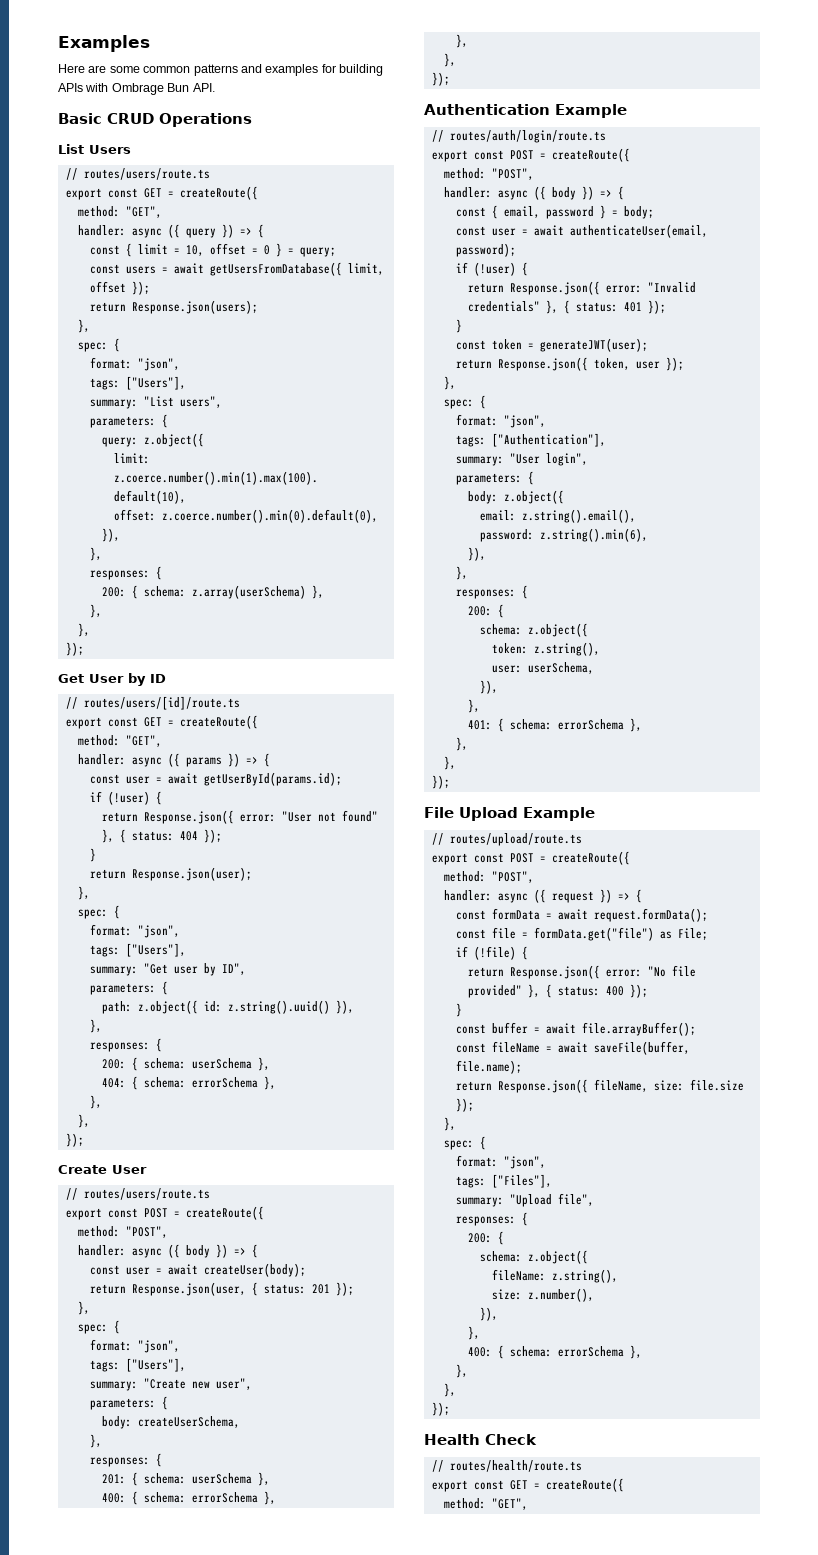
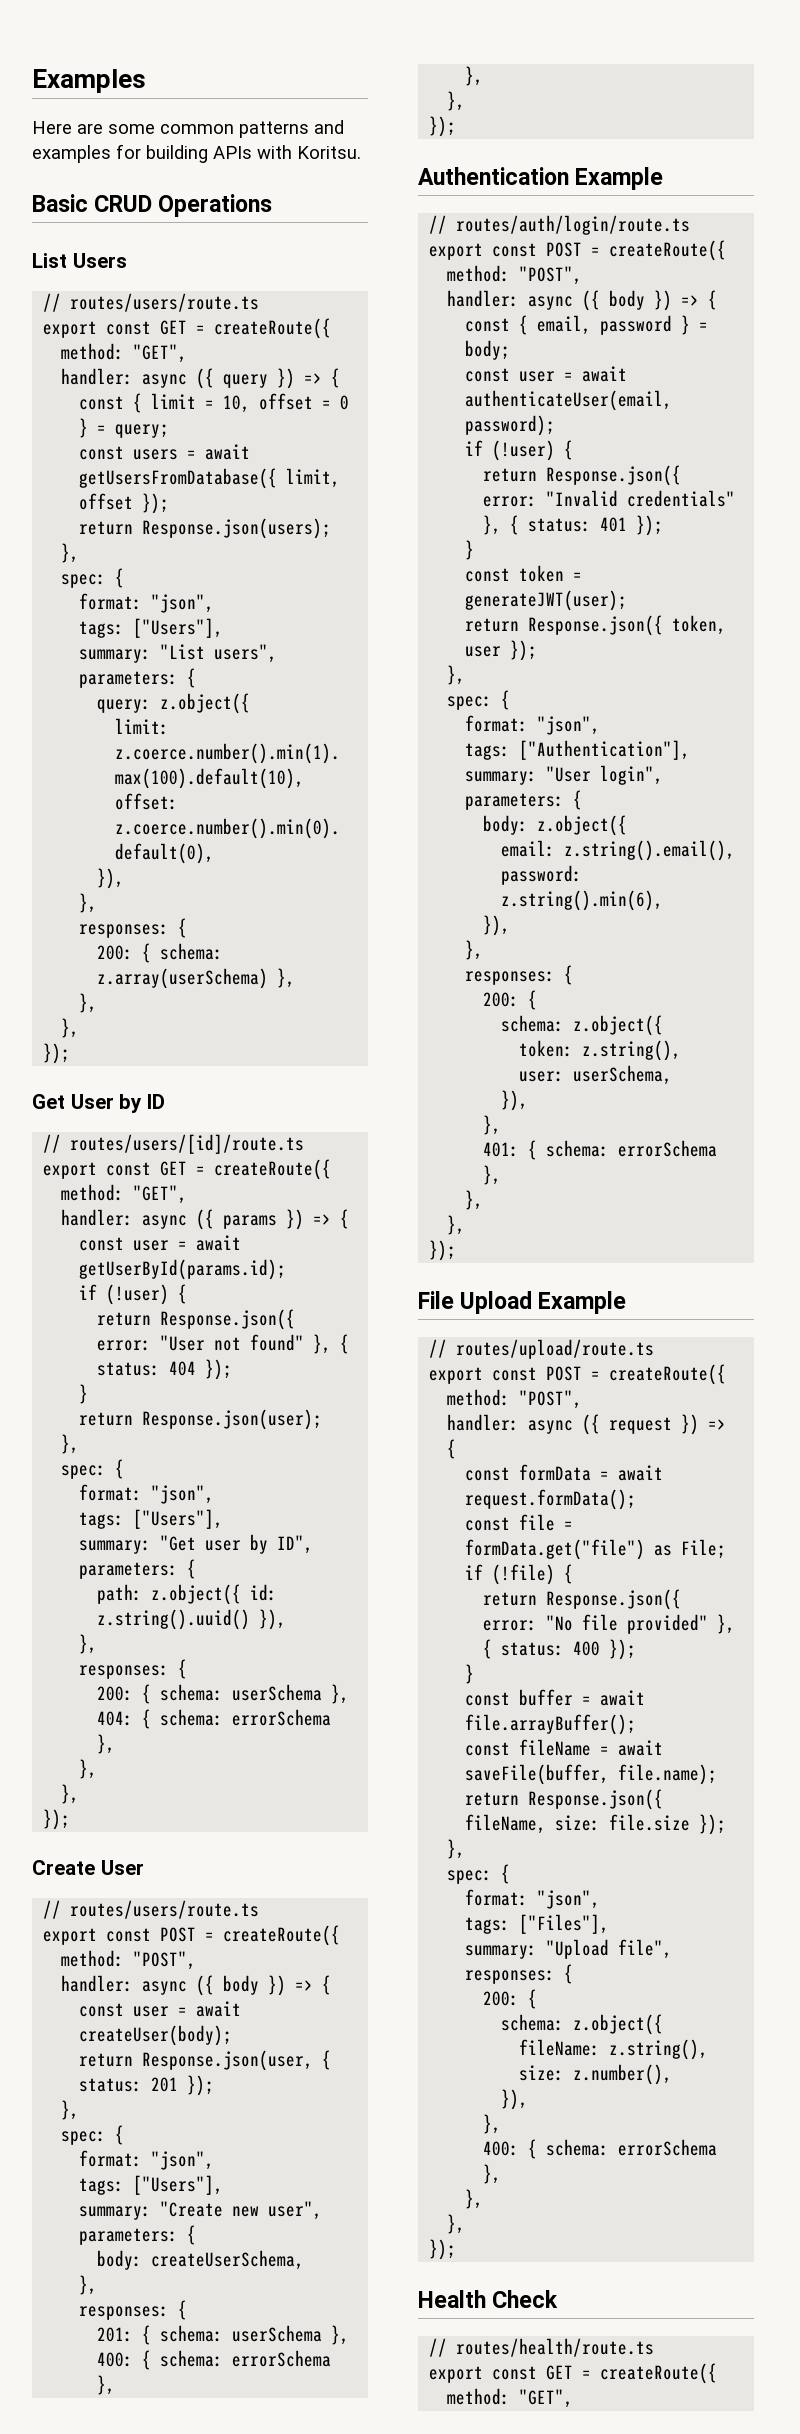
- Here are some common patterns and examples for building APIs with Ombrage Bun API.
+ Here are some common patterns and examples for building APIs with Koritsu.

